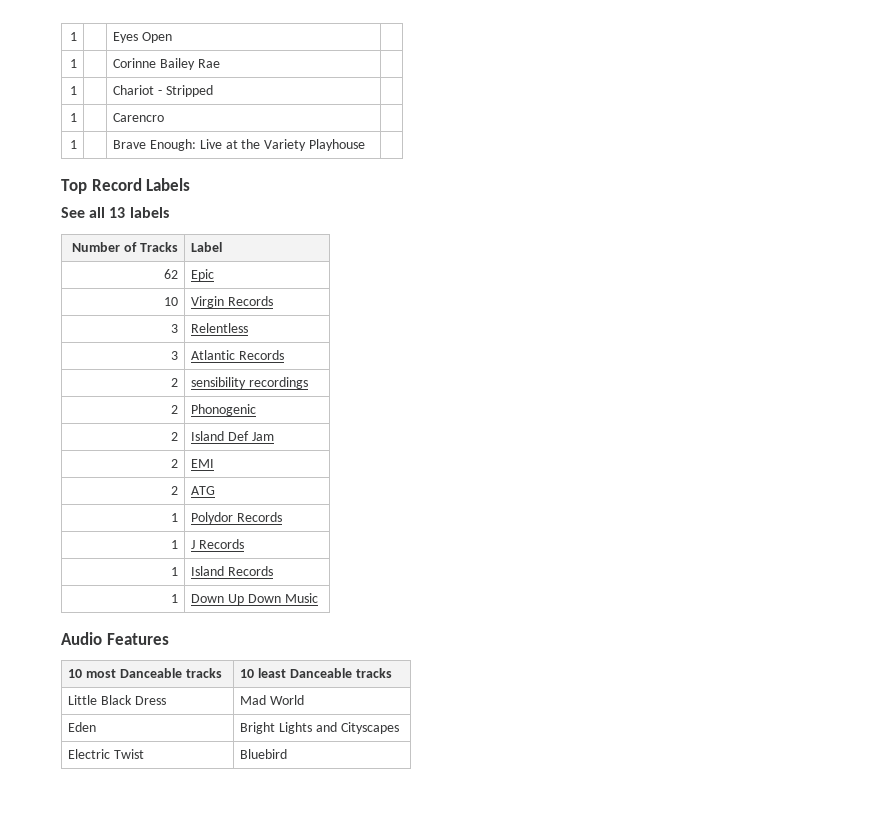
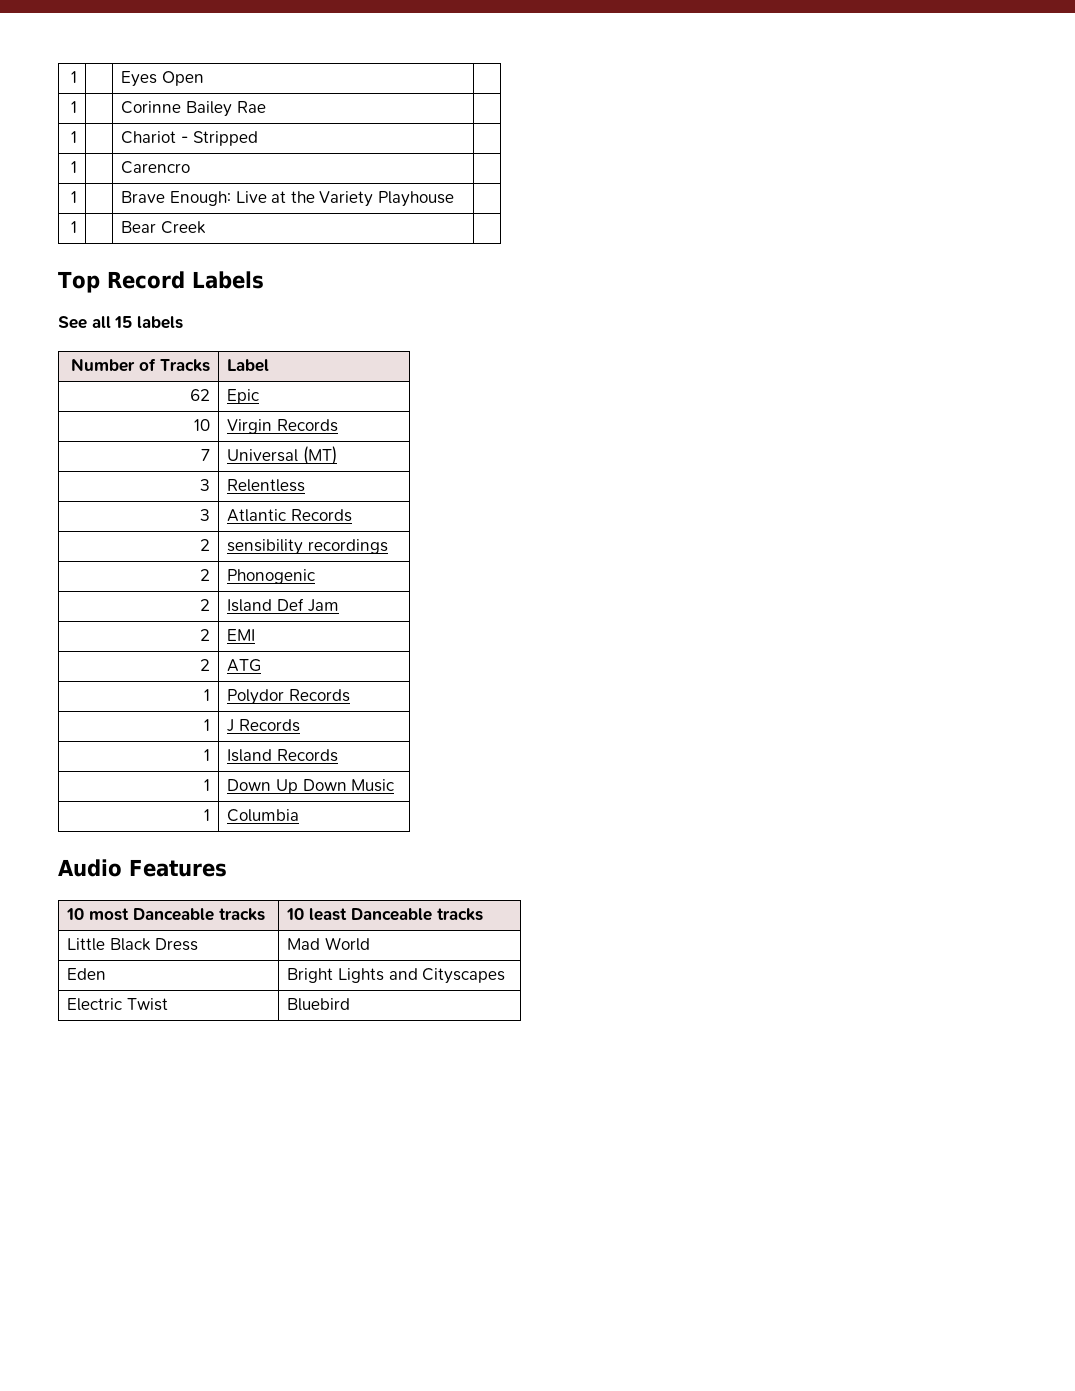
+ 1 | | Bear Creek |
- See all 13 labels
+ See all 15 labels
+ 7 | Universal (MT)
+ 1 | Columbia

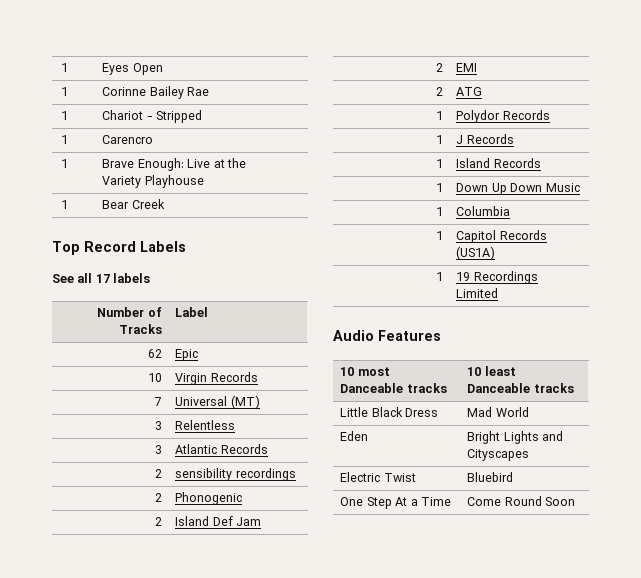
- See all 15 labels
+ See all 17 labels
+ 1 | Capitol Records (US1A)
+ 1 | 19 Recordings Limited
+ One Step At a Time | Come Round Soon

